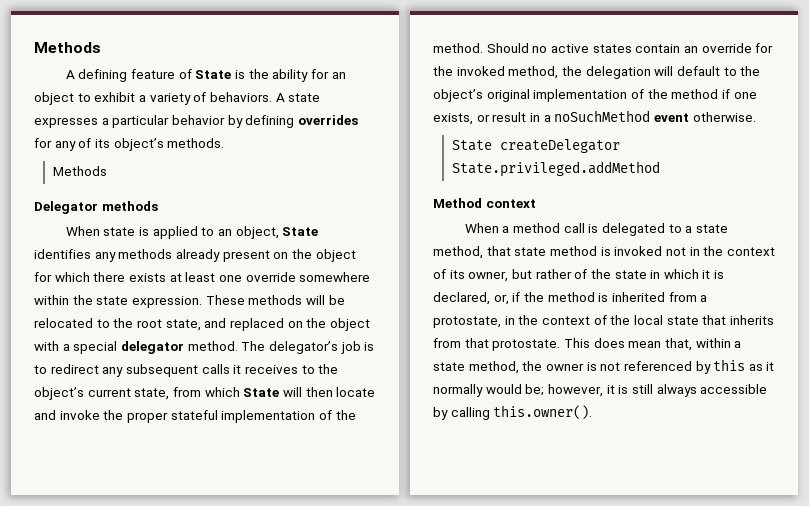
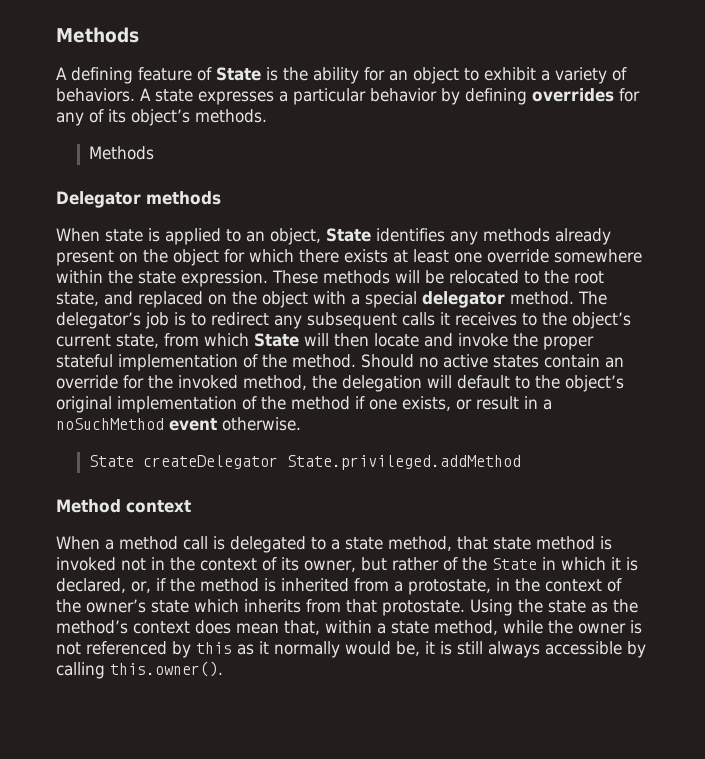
- When a method call is delegated to a state method, that state method is invoked not in the context of its owner, but rather of the state in which it is declared, or, if the method is inherited from a protostate, in the context of the local state that inherits from that protostate.
+ When a method call is delegated to a state method, that state method is invoked not in the context of its owner, but rather of the State in which it is declared, or, if the method is inherited from a protostate, in the context of the owner’s state which inherits from that protostate.
- This does mean that, within a state method, the owner is not referenced by this as it normally would be; however, it is still always accessible by calling this.owner().
+ Using the state as the method’s context does mean that, within a state method, while the owner is not referenced by this as it normally would be, it is still always accessible by calling this.owner().

